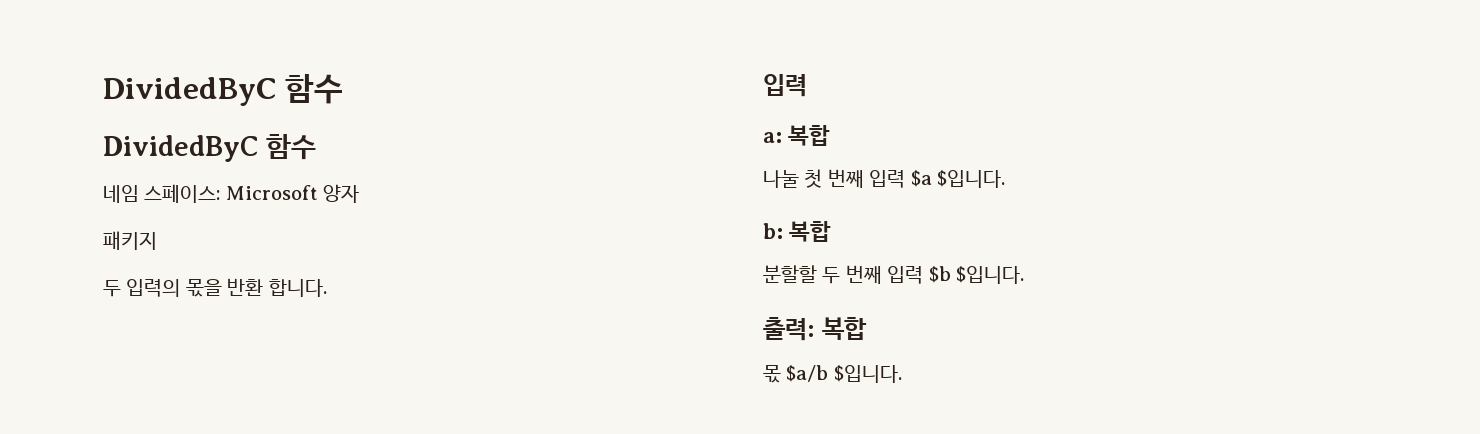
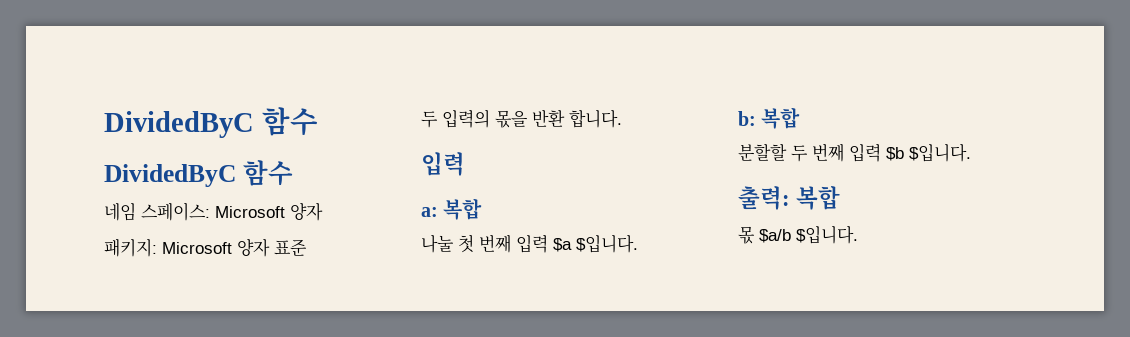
- 패키지
+ 패키지: Microsoft 양자 표준

